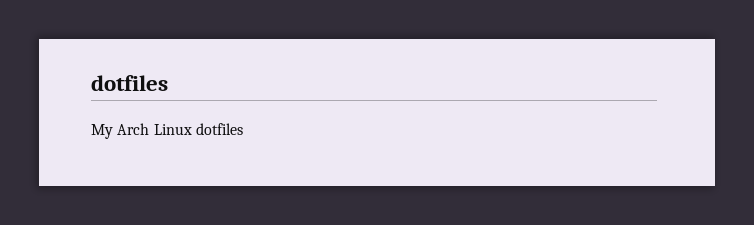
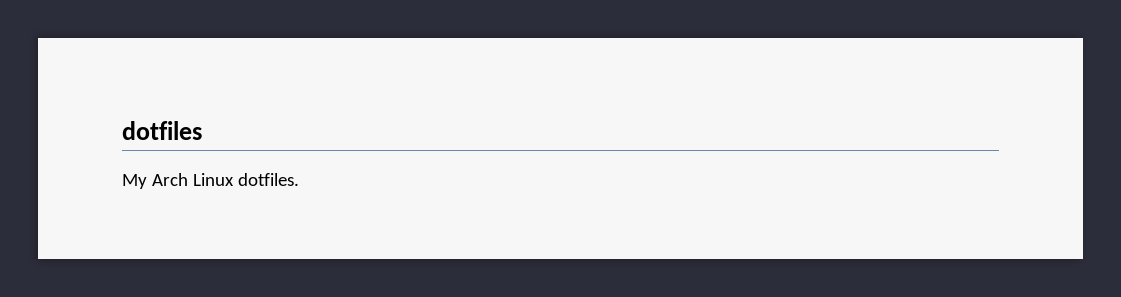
- My Arch Linux dotfiles
+ My Arch Linux dotfiles.

